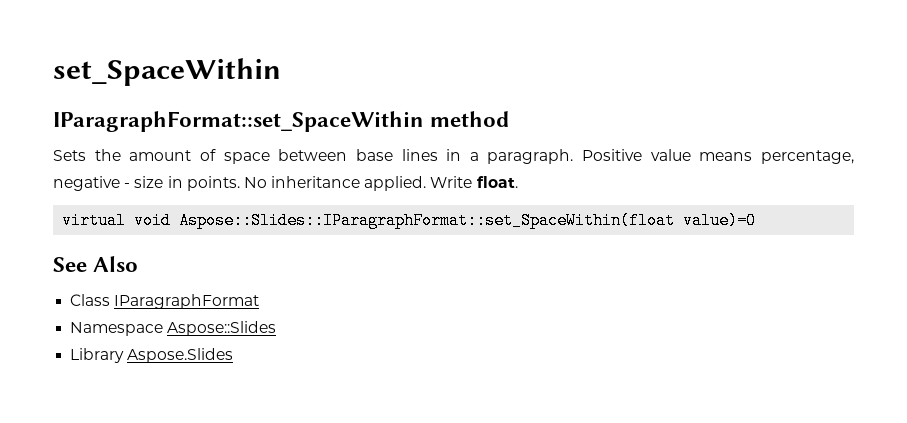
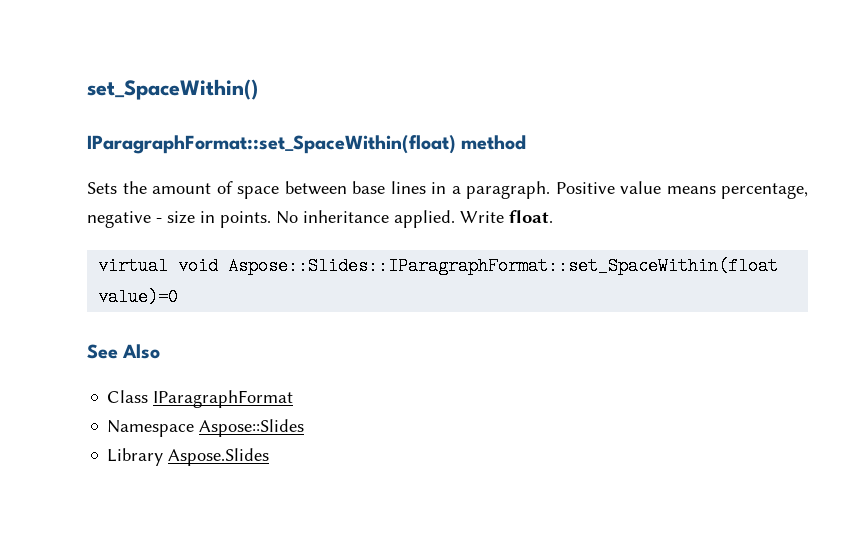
- set_SpaceWithin
- IParagraphFormat::set_SpaceWithin method
+ set_SpaceWithin()
+ IParagraphFormat::set_SpaceWithin(float) method

